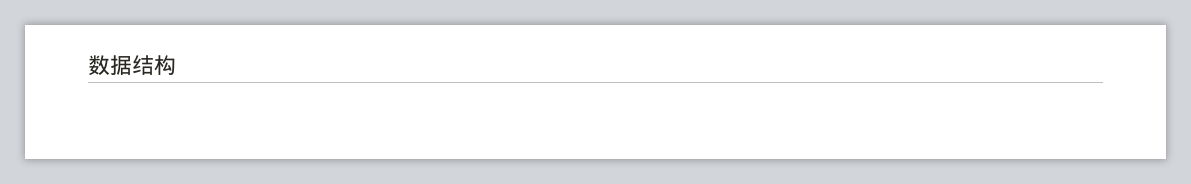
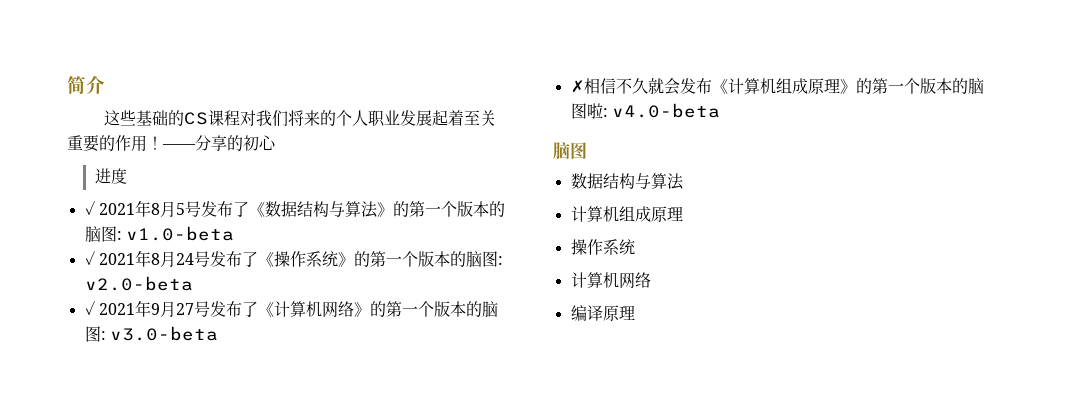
- 数据结构
+ 简介
+ 这些基础的CS课程对我们将来的个人职业发展起着至关重要的作用！——分享的初心
+ 进度
+ ✓ 2021年8月5号发布了《数据结构与算法》的第一个版本的脑图: v1.0-beta
+ ✓ 2021年8月24号发布了《操作系统》的第一个版本的脑图: v2.0-beta
+ ✓ 2021年9月27号发布了《计算机网络》的第一个版本的脑图: v3.0-beta
+ ✗相信不久就会发布《计算机组成原理》的第一个版本的脑图啦: v4.0-beta
+ 脑图
+ 数据结构与算法
+ 计算机组成原理
+ 操作系统
+ 计算机网络
+ 编译原理

